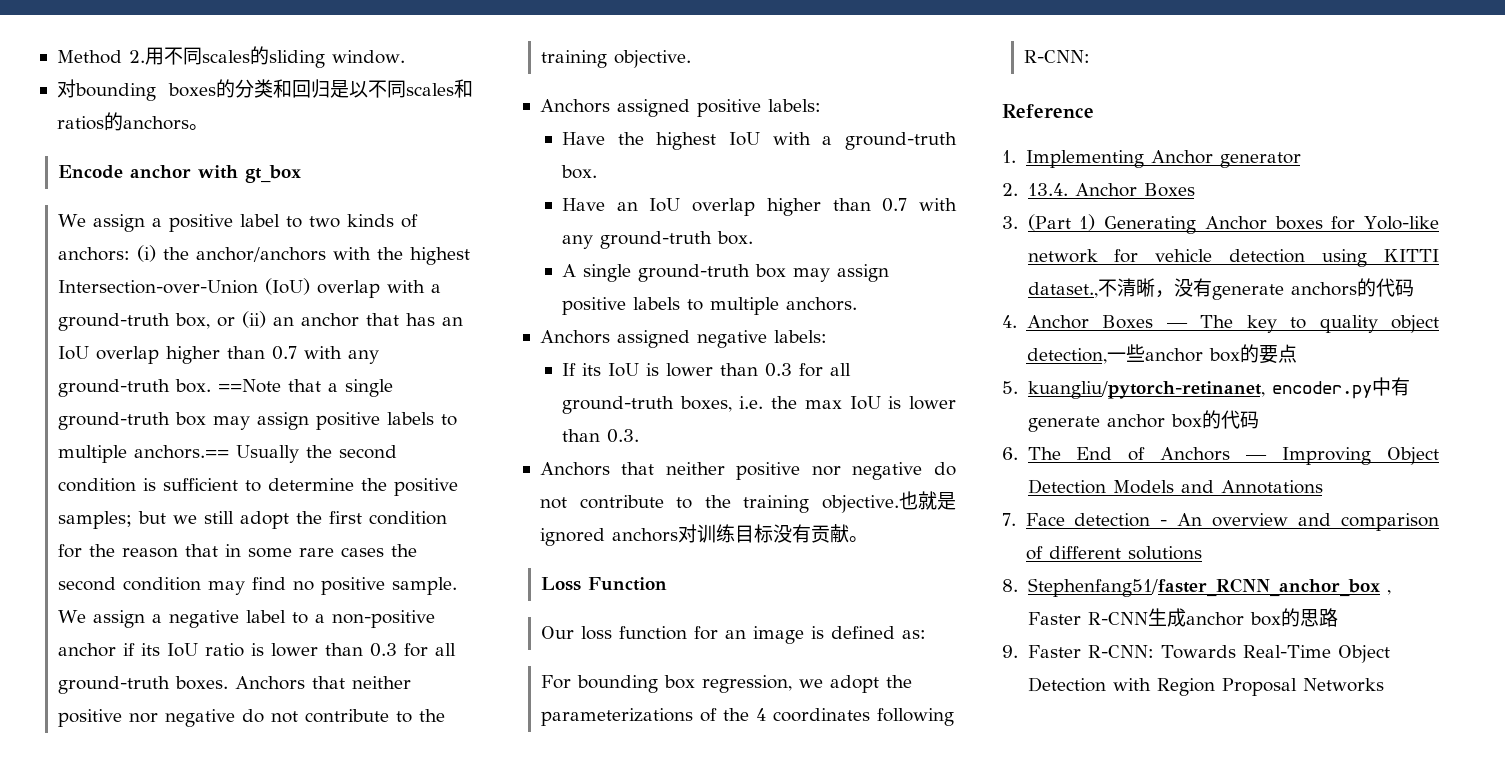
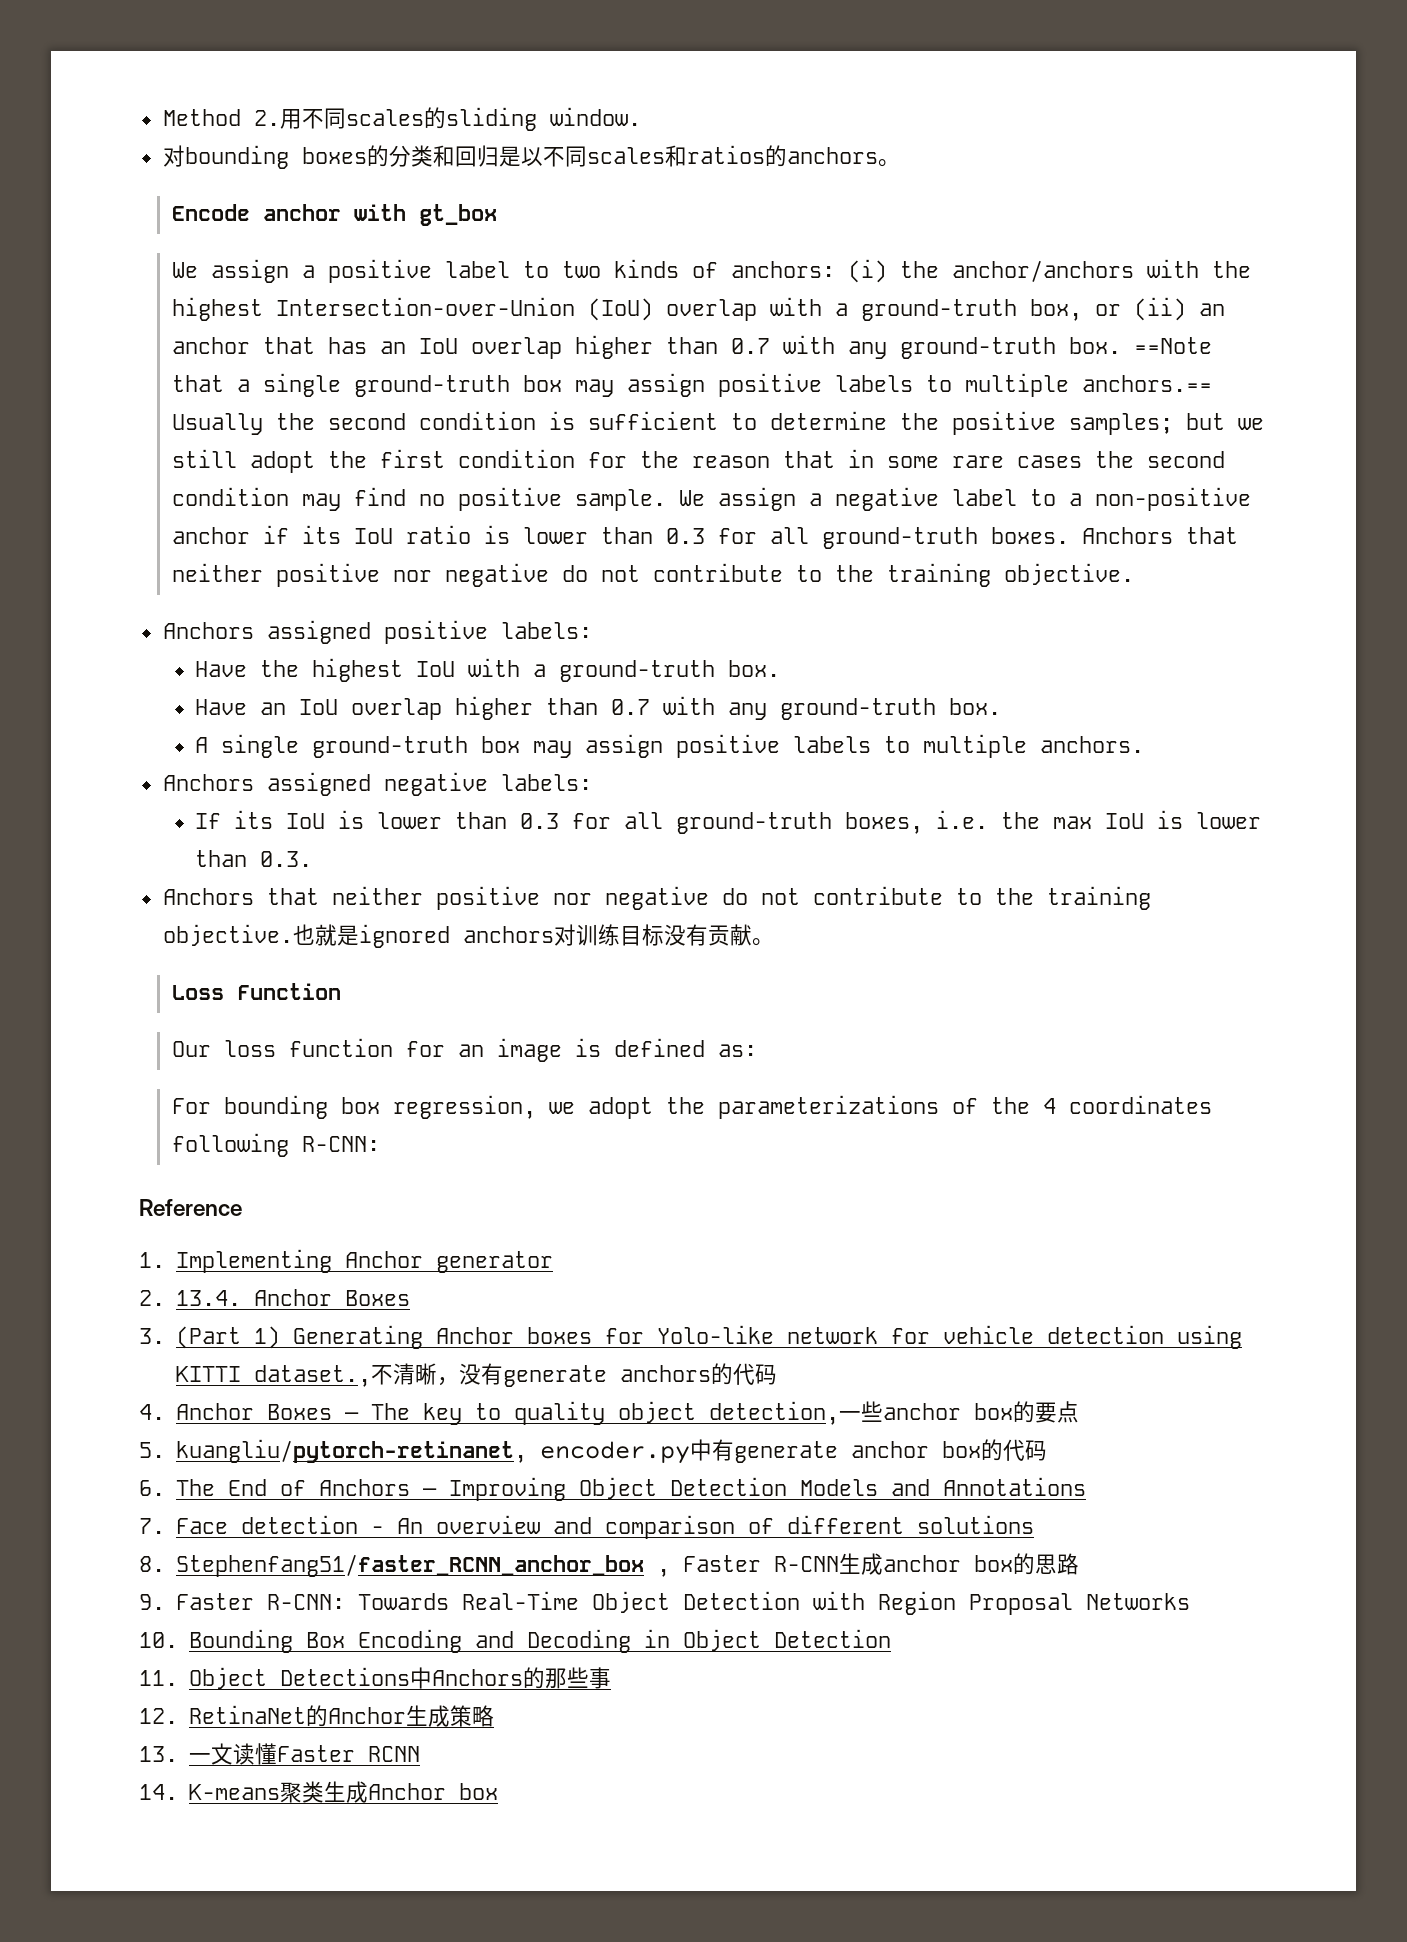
+ 10. Bounding Box Encoding and Decoding in Object Detection
+ 11. Object Detections中Anchors的那些事
+ 12. RetinaNet的Anchor生成策略
+ 13.一文读懂Faster RCNN
+ 14. K-means聚类生成Anchor box

